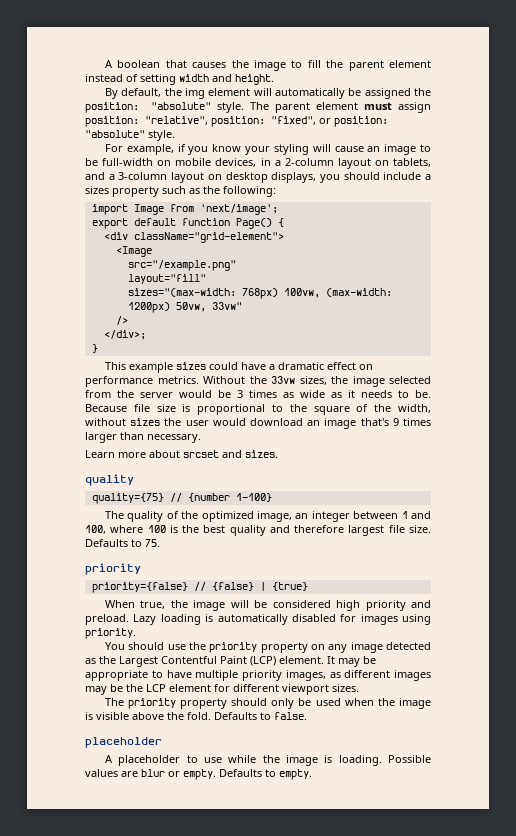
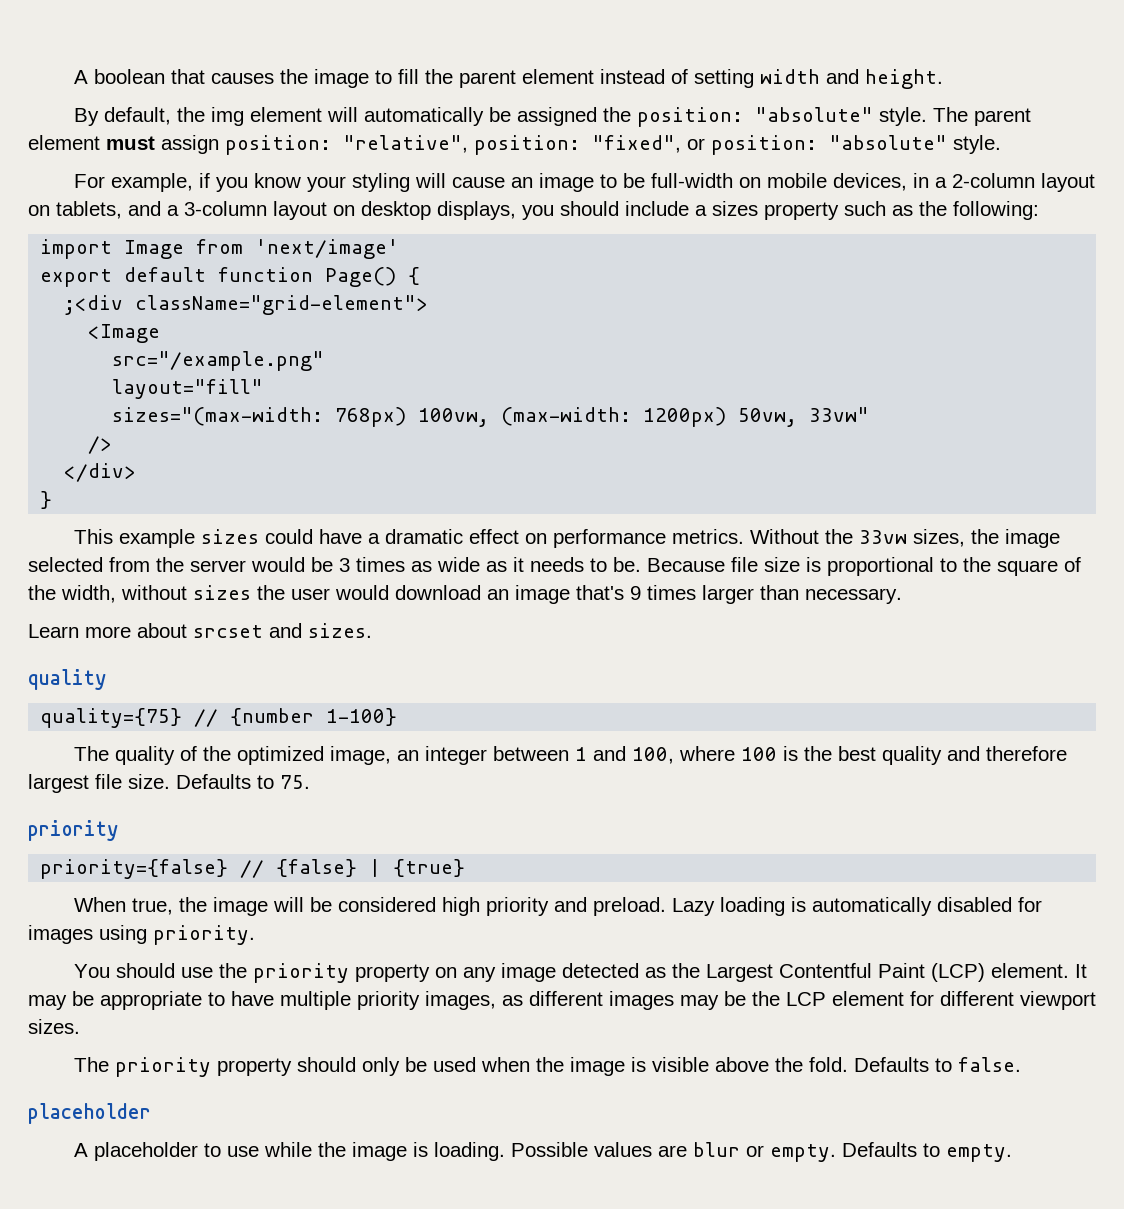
- import Image from 'next/image';
+ import Image from 'next/image'
- <div className="grid-element">
+ ;<div className="grid-element">
- </div>;
+ </div>

